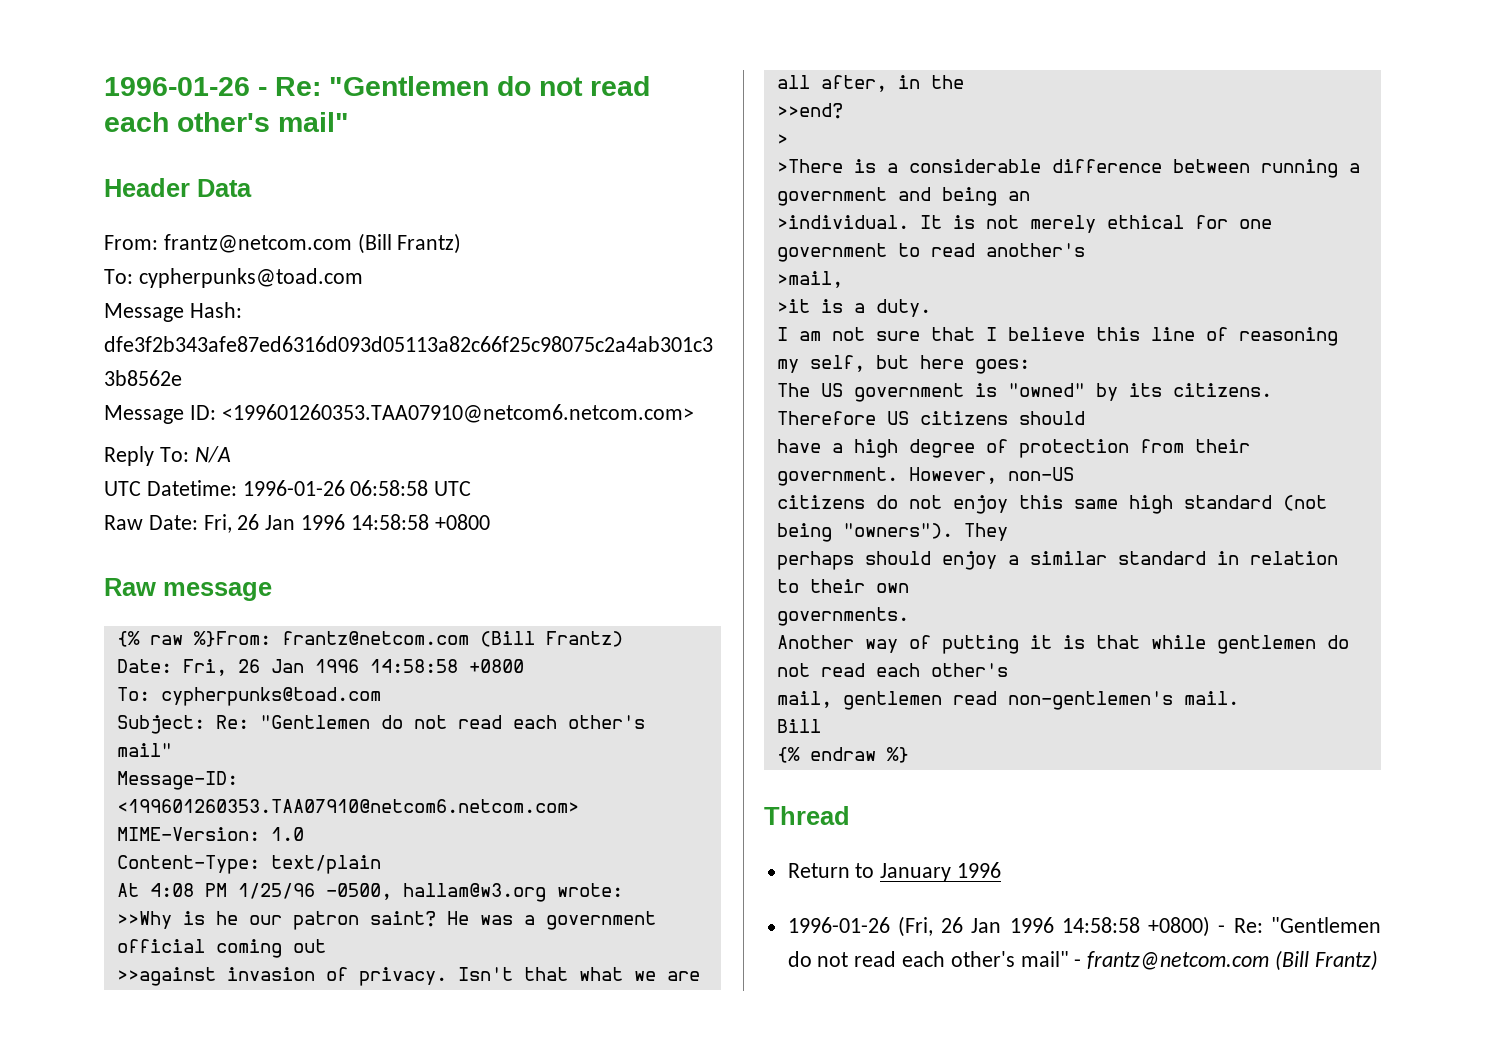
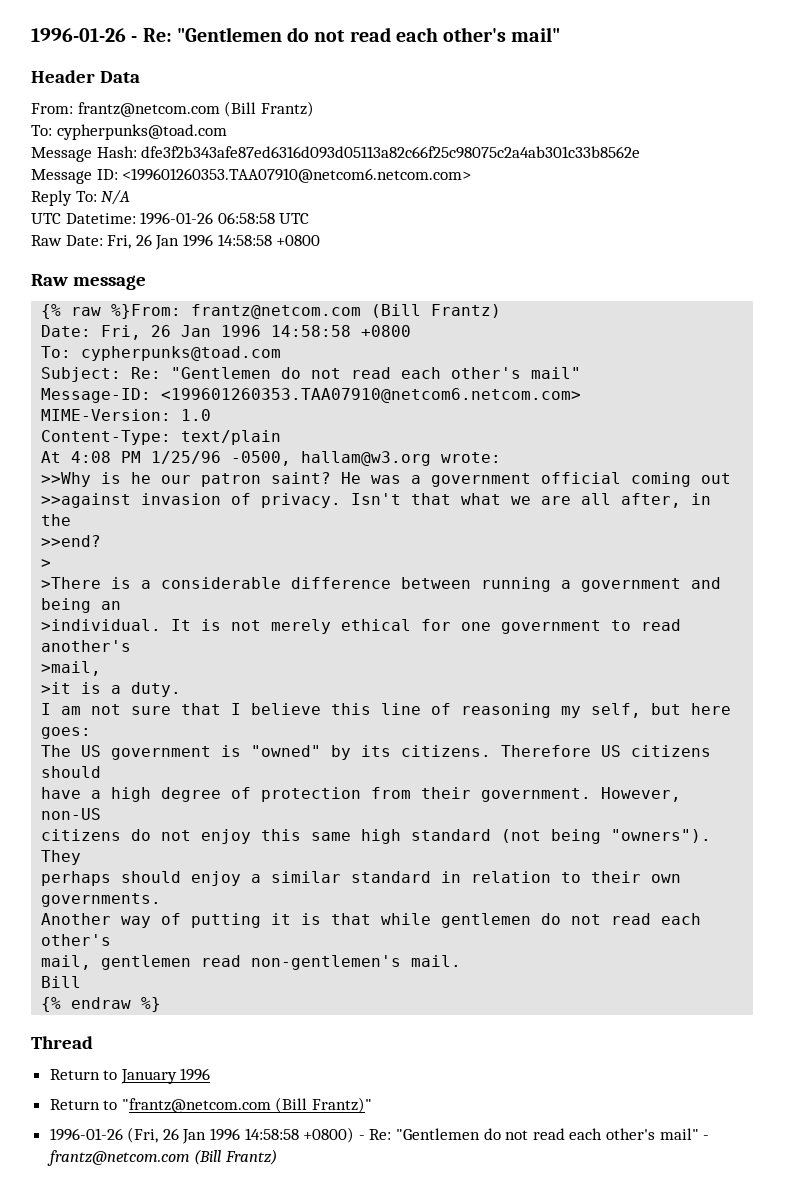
+ Return to "frantz@netcom.com (Bill Frantz)"

